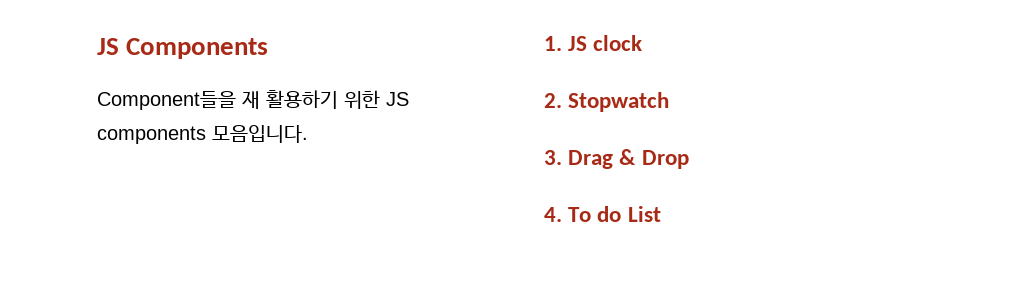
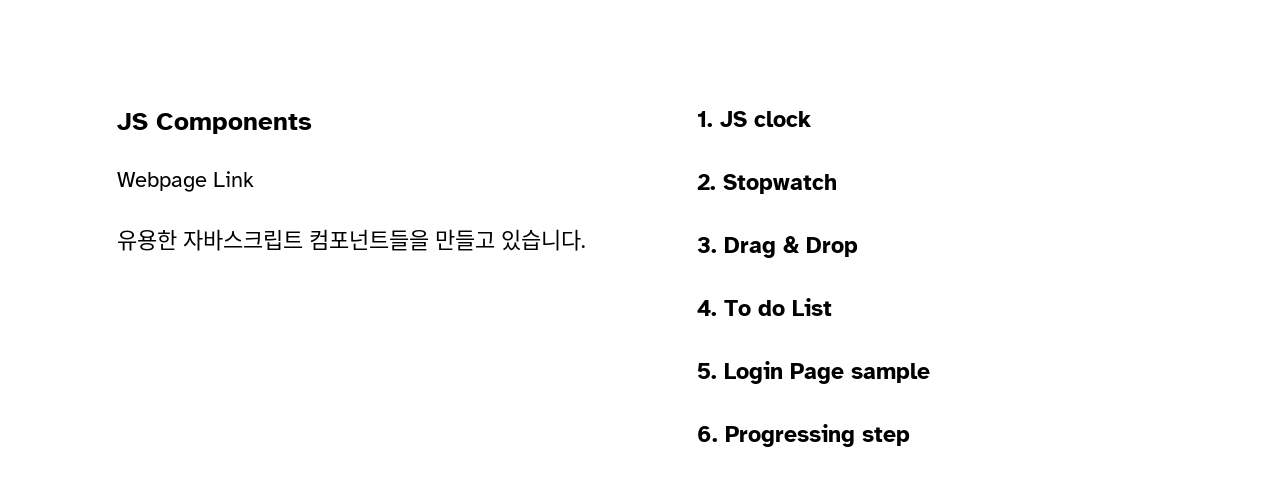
- Component들을 재 활용하기 위한 JS components 모음입니다.
+ Webpage Link
+ 유용한 자바스크립트 컴포넌트들을 만들고 있습니다.
+ 5. Login Page sample
+ 6. Progressing step

